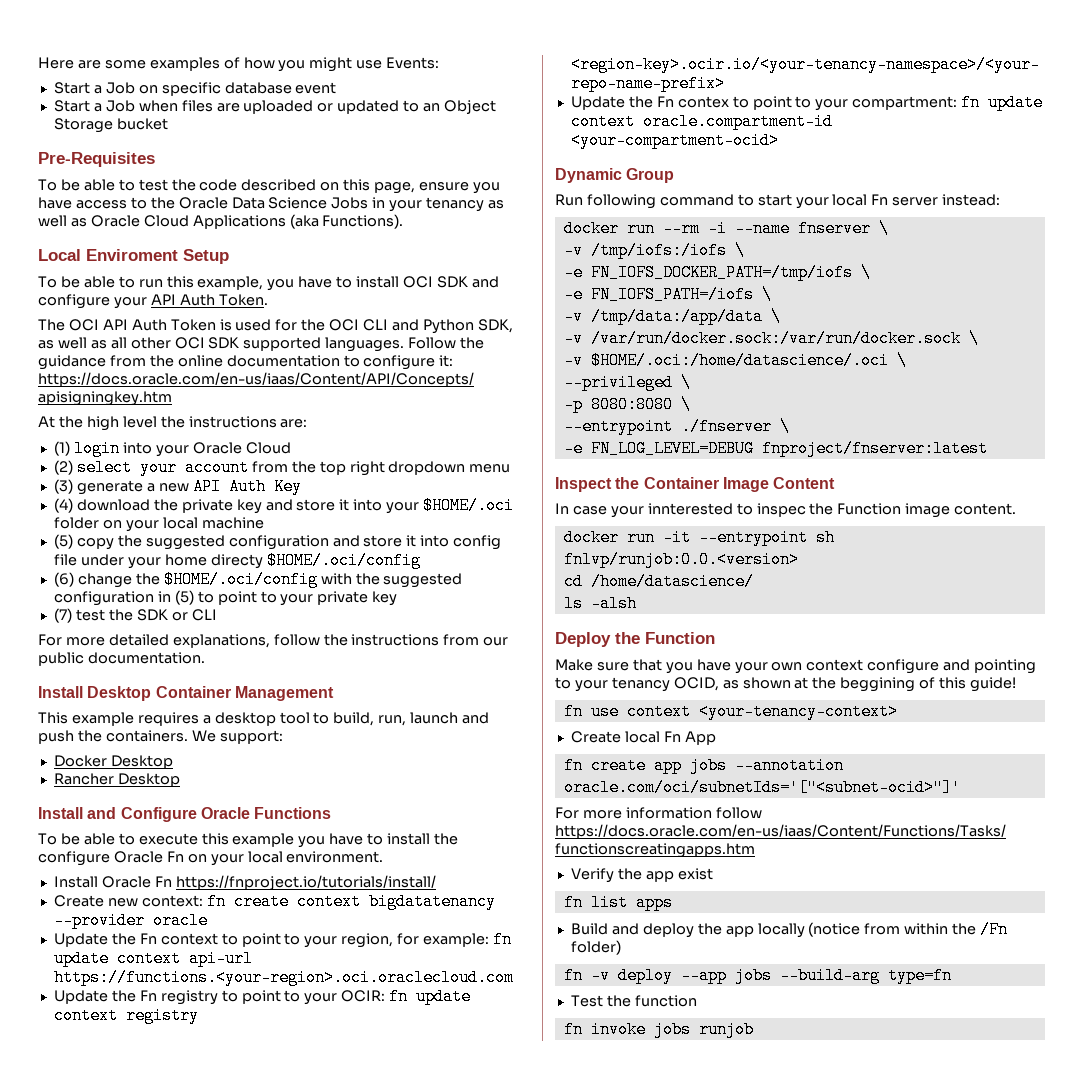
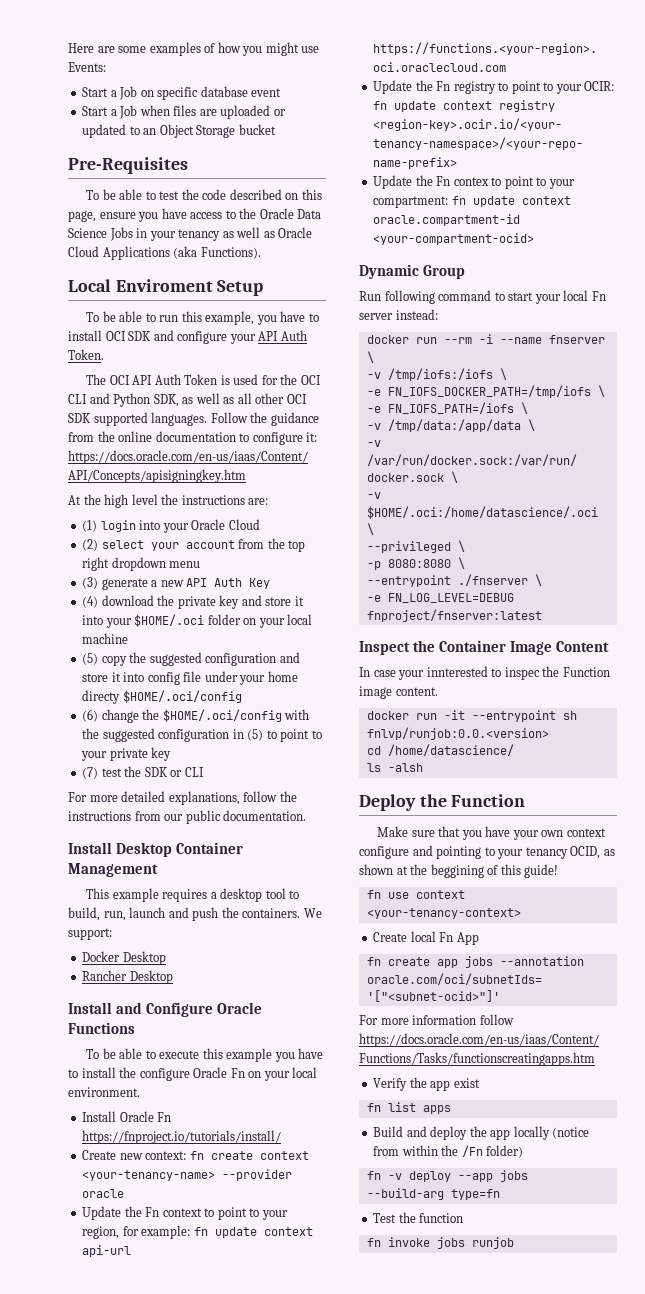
- Create new context: fn create context bigdatatenancy --provider oracle
+ Create new context: fn create context <your-tenancy-name> --provider oracle

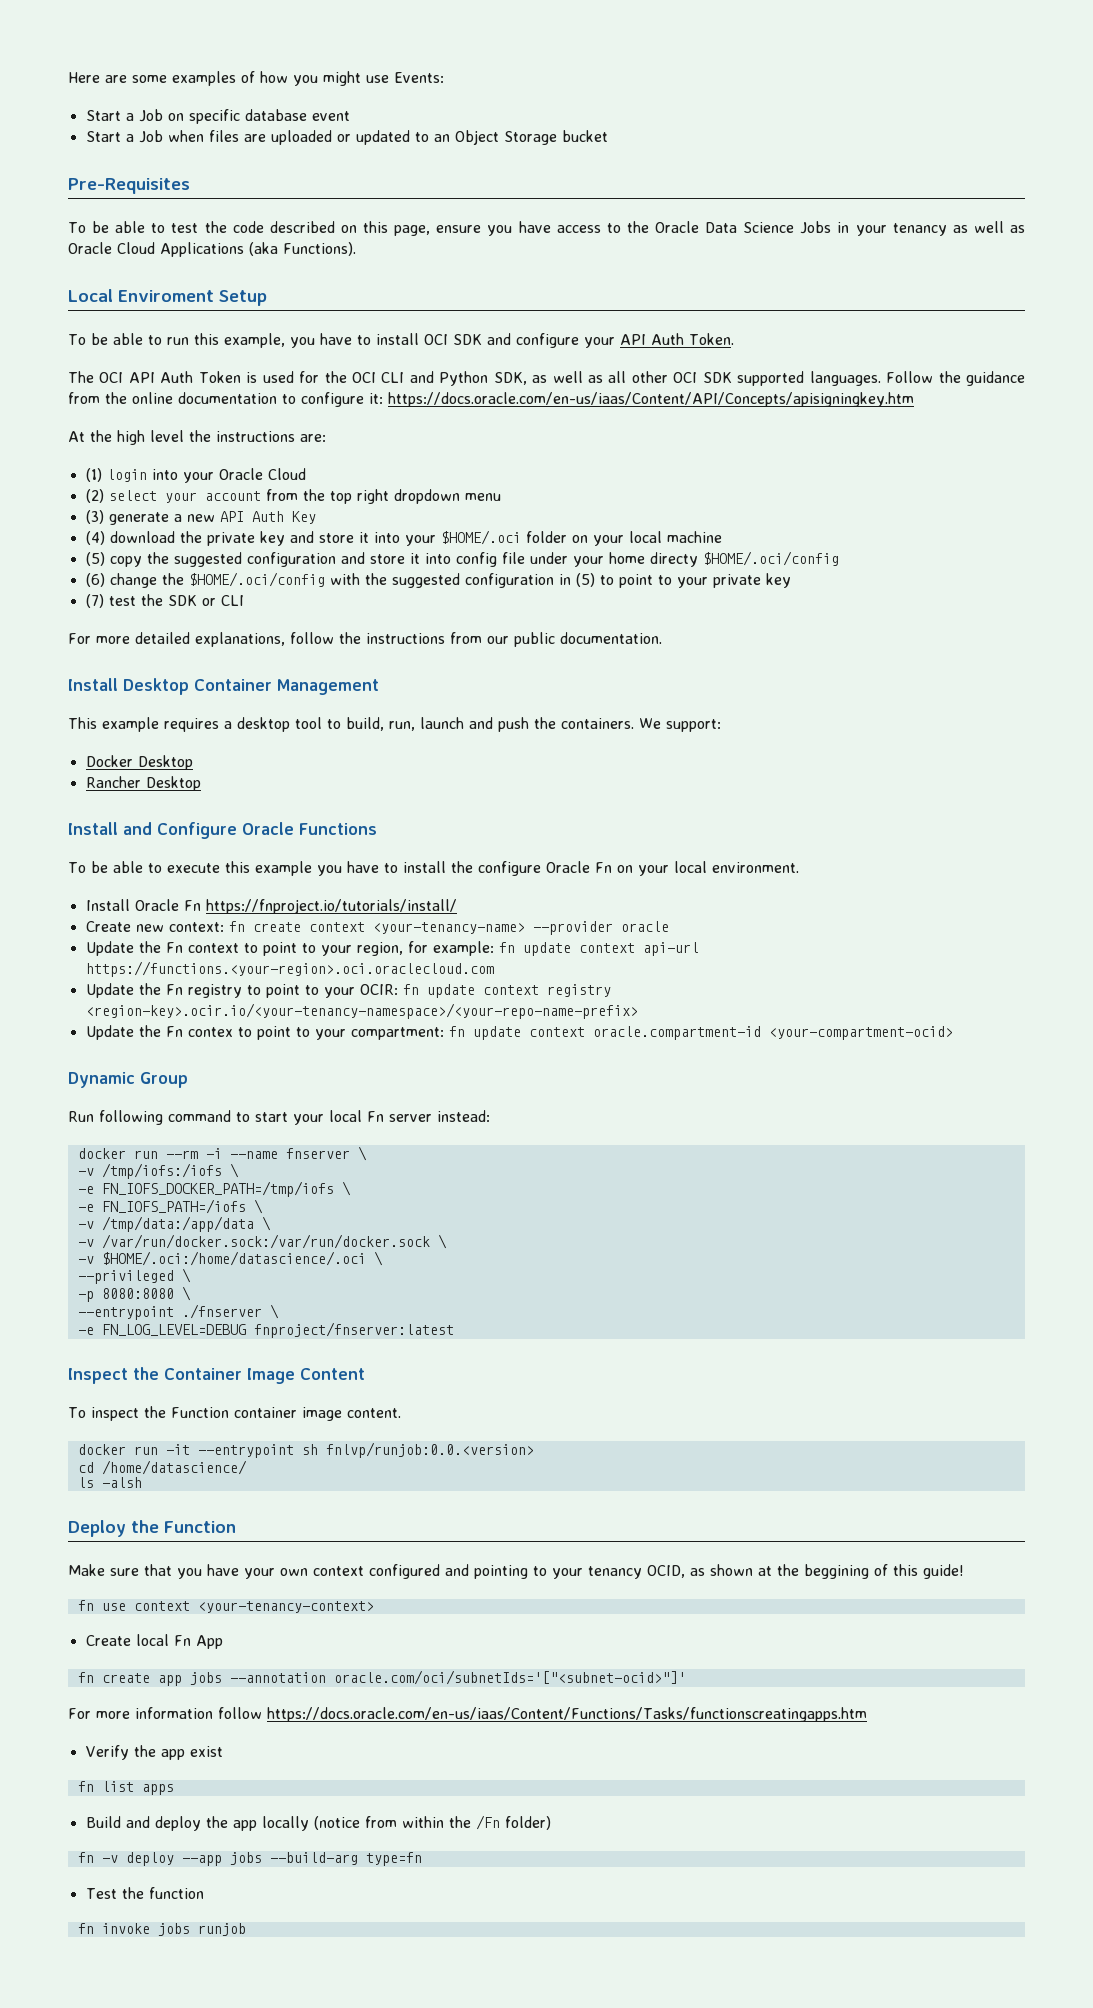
- In case your innterested to inspec the Function image content.
+ To inspect the Function container image content.
- Make sure that you have your own context configure and pointing to your tenancy OCID, as shown at the beggining of this guide!
+ Make sure that you have your own context configured and pointing to your tenancy OCID, as shown at the beggining of this guide!

